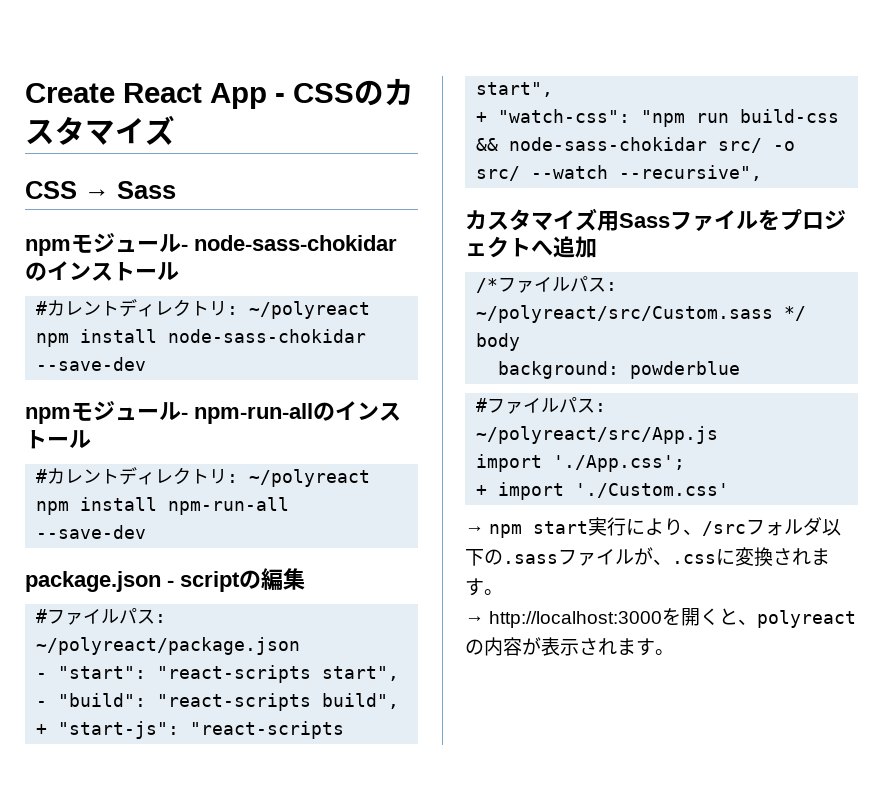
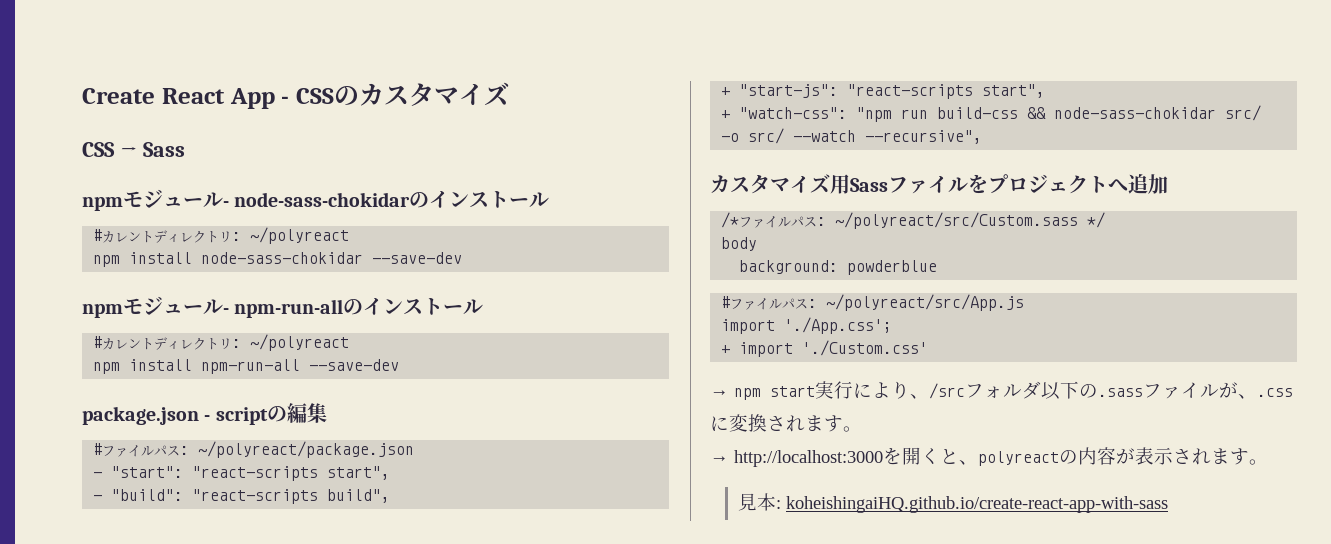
+ 見本: koheishingaiHQ.github.io/create-react-app-with-sass

